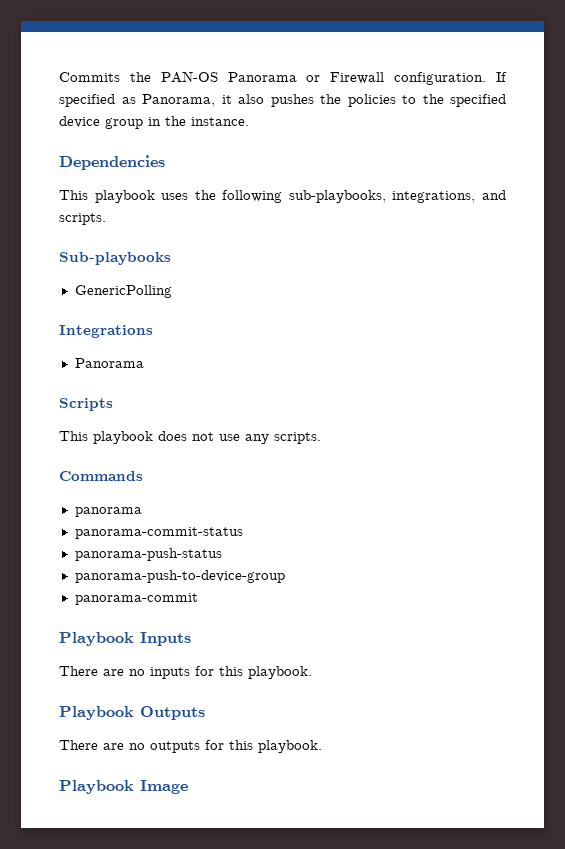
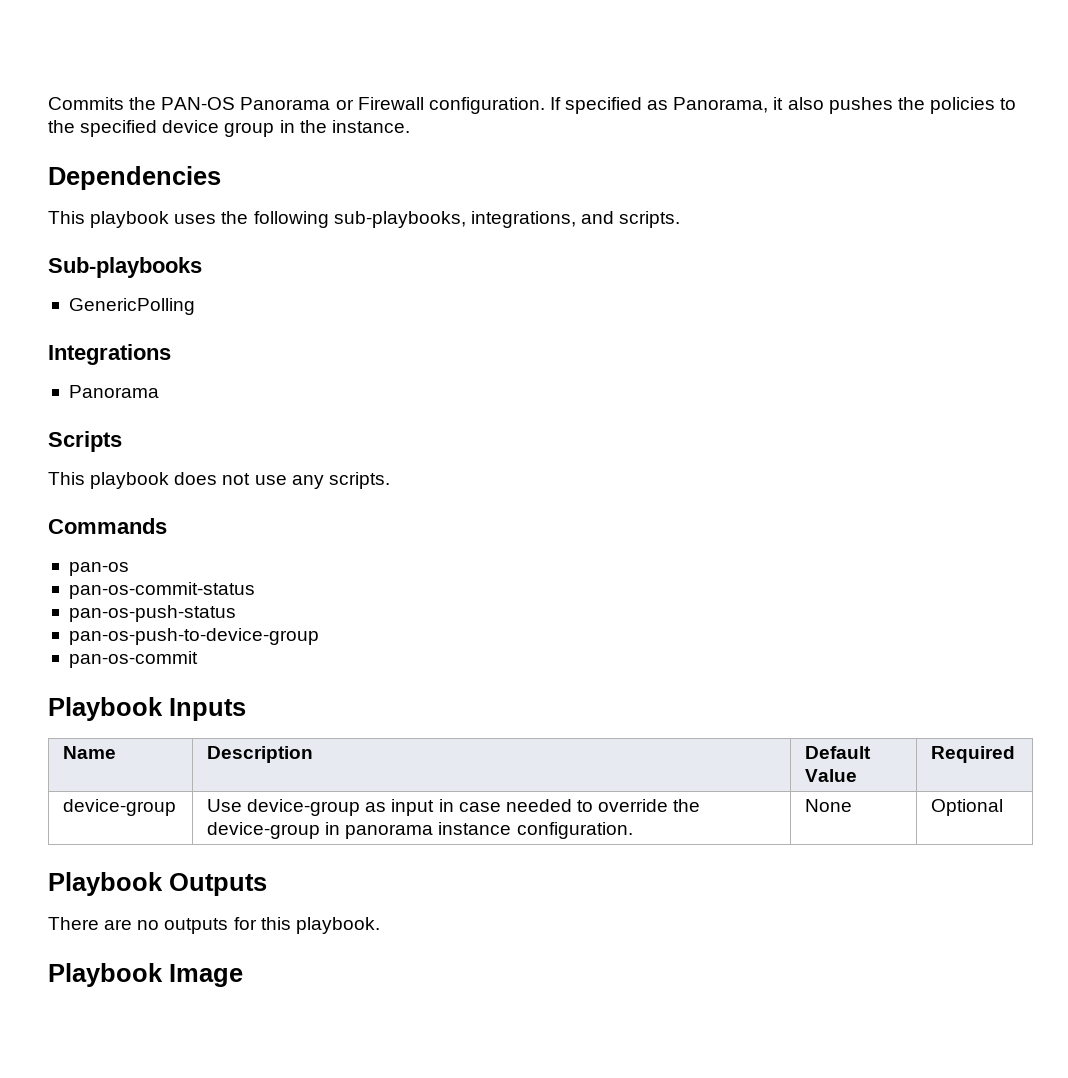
- panorama
- panorama-commit-status
- panorama-push-status
- panorama-push-to-device-group
- panorama-commit
+ pan-os
+ pan-os-commit-status
+ pan-os-push-status
+ pan-os-push-to-device-group
+ pan-os-commit
  Playbook Inputs
- There are no inputs for this playbook.
+ Name | Description | Default Value | Required
+ device-group | Use device-group as input in case needed to override the device-group in panorama instance configuration. | None | Optional

